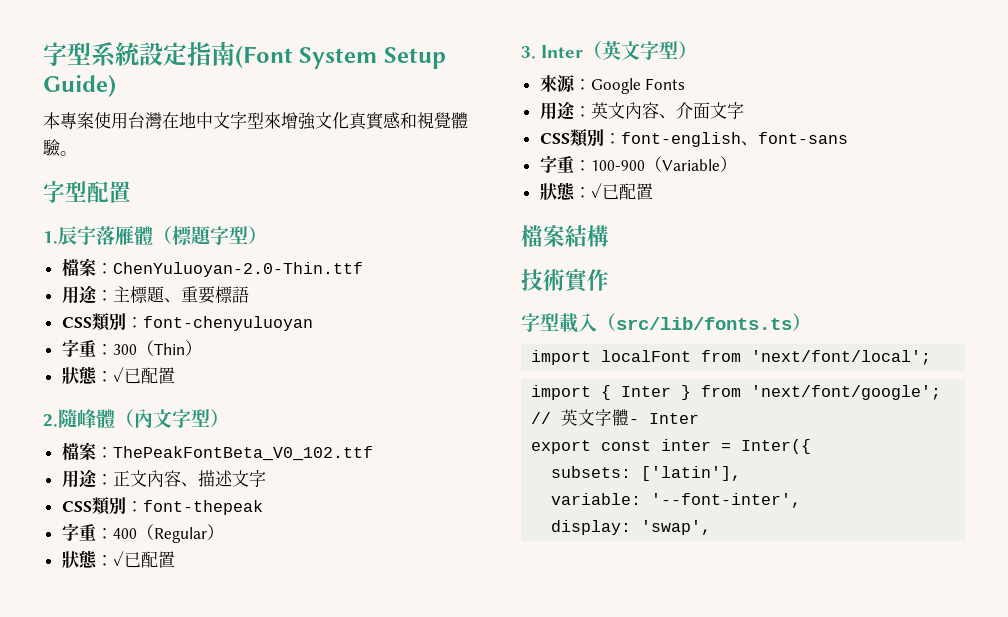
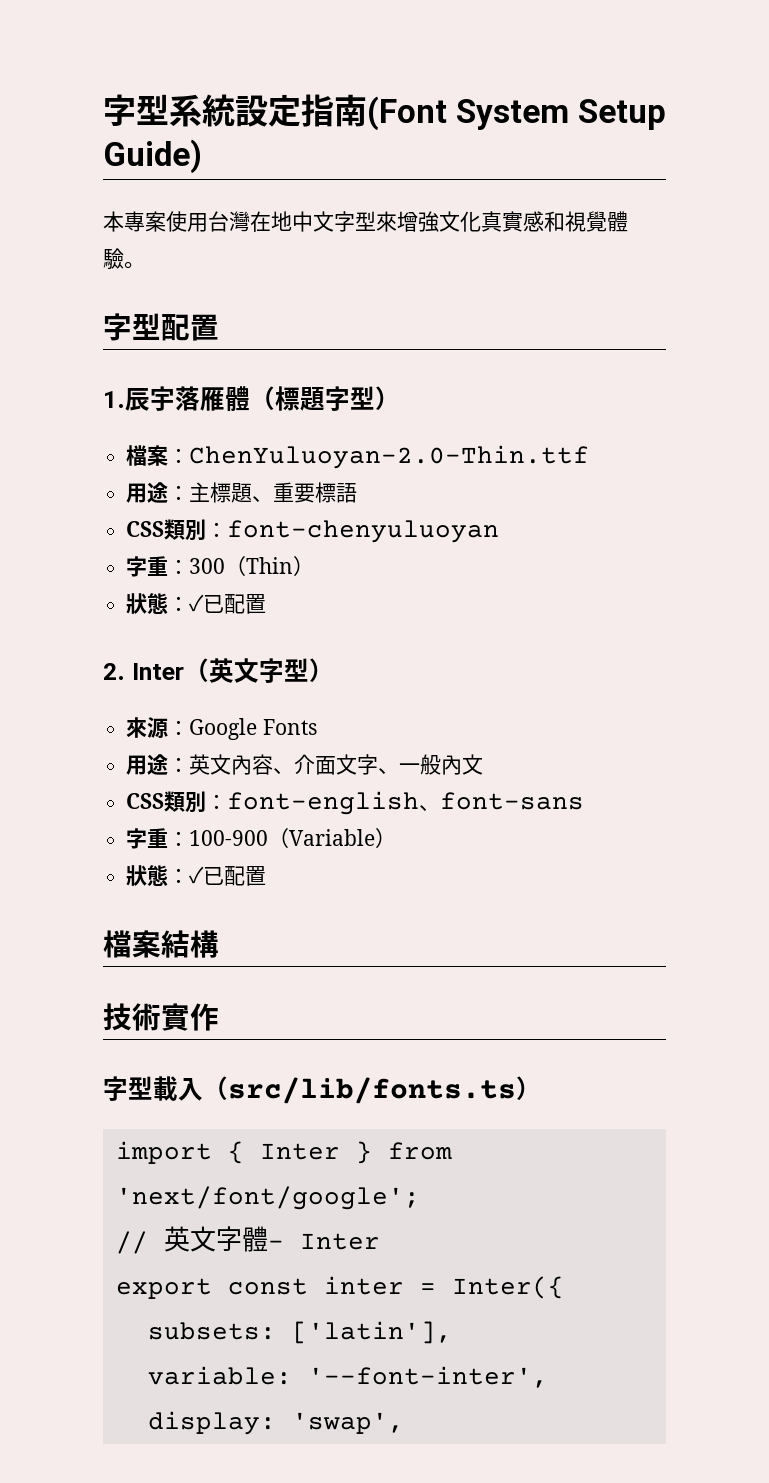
- 2.隨峰體（內文字型）
- 檔案：ThePeakFontBeta_V0_102.ttf
- 用途：正文內容、描述文字
- CSS類別：font-thepeak
- 字重：400（Regular）
- 狀態：✓已配置
- 3. Inter（英文字型）
+ 2. Inter（英文字型）
- 用途：英文內容、介面文字
+ 用途：英文內容、介面文字、一般內文
- import localFont from 'next/font/local';

